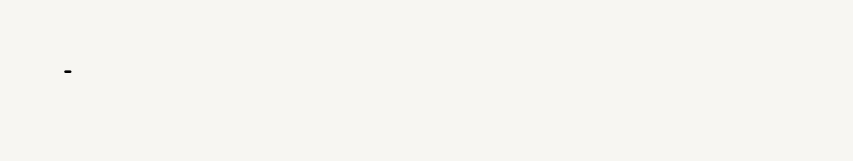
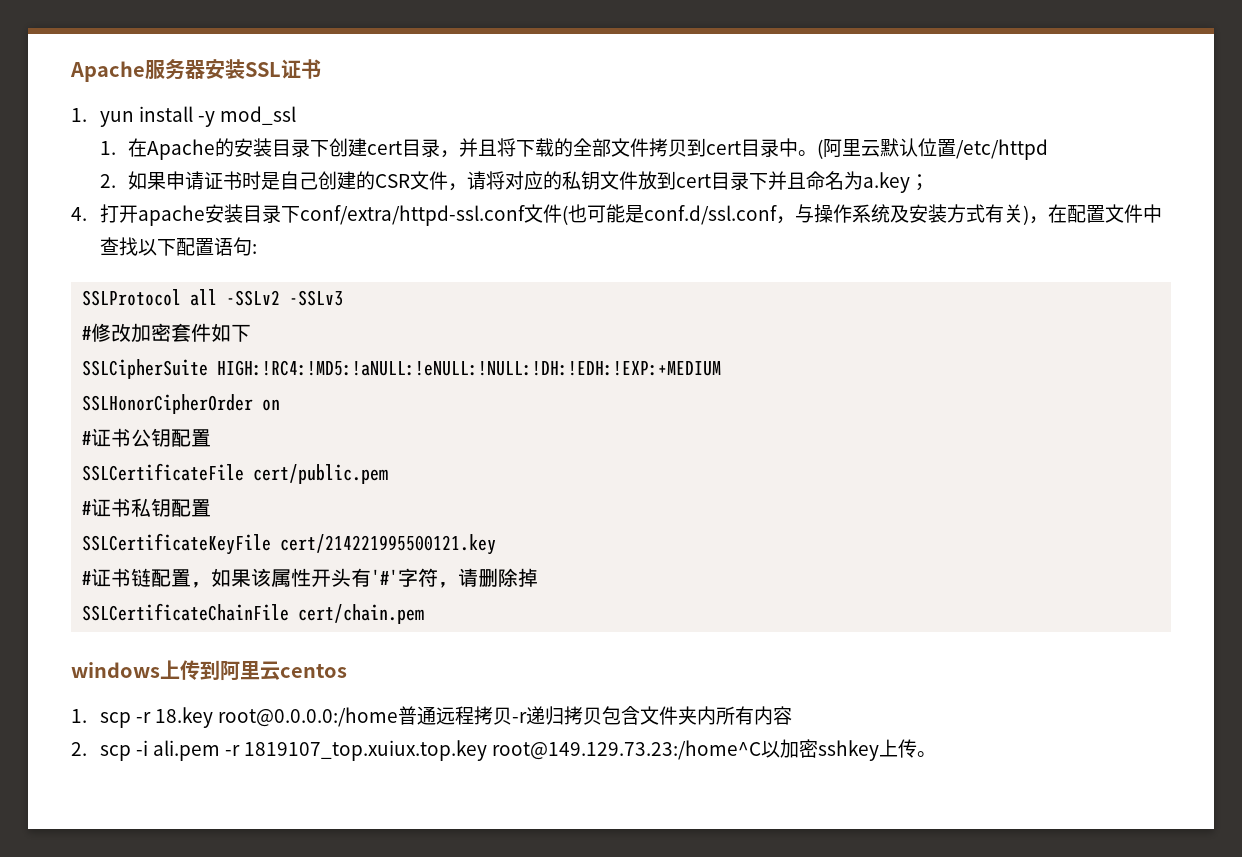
- -
+ Apache服务器安装SSL证书
+ 1. yun install -y mod_ssl
+ 1.在Apache的安装目录下创建cert目录，并且将下载的全部文件拷贝到cert目录中。(阿里云默认位置/etc/httpd
+ 2.如果申请证书时是自己创建的CSR文件，请将对应的私钥文件放到cert目录下并且命名为a.key；
+ 4.打开apache安装目录下conf/extra/httpd-ssl.conf文件(也可能是conf.d/ssl.conf，与操作系统及安装方式有关)，在配置文件中查找以下配置语句:
+ SSLProtocol all -SSLv2 -SSLv3
+ #修改加密套件如下
+ SSLCipherSuite HIGH:!RC4:!MD5:!aNULL:!eNULL:!NULL:!DH:!EDH:!EXP:+MEDIUM
+ SSLHonorCipherOrder on
+ #证书公钥配置
+ SSLCertificateFile cert/public.pem
+ #证书私钥配置
+ SSLCertificateKeyFile cert/214221995500121.key
+ #证书链配置，如果该属性开头有'#'字符，请删除掉
+ SSLCertificateChainFile cert/chain.pem
+ windows上传到阿里云centos
+ 1. scp -r 18.key root@0.0.0.0:/home普通远程拷贝-r递归拷贝包含文件夹内所有内容
+ 2. scp -i ali.pem -r 1819107_top.xuiux.top.key root@149.129.73.23:/home^C以加密sshkey上传。

